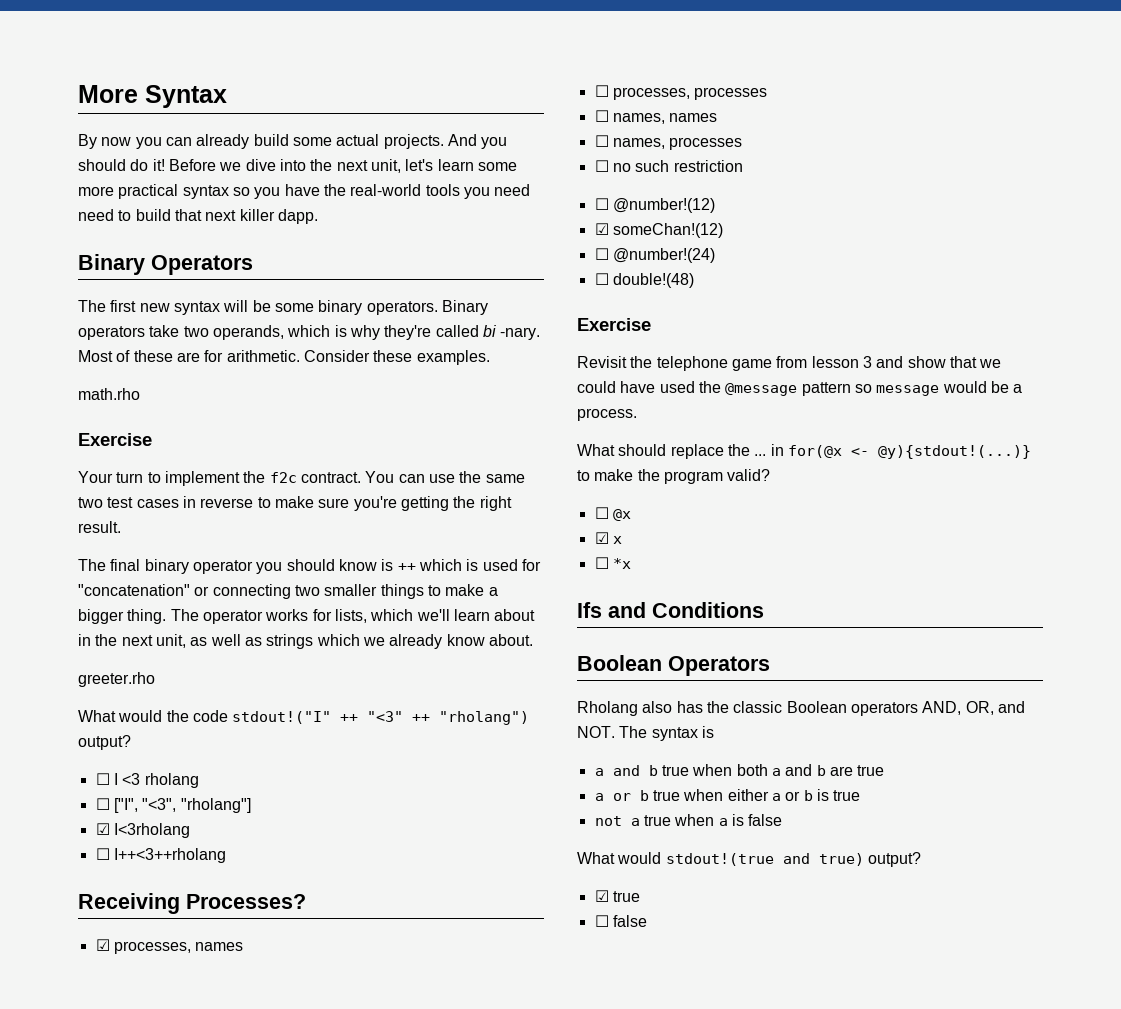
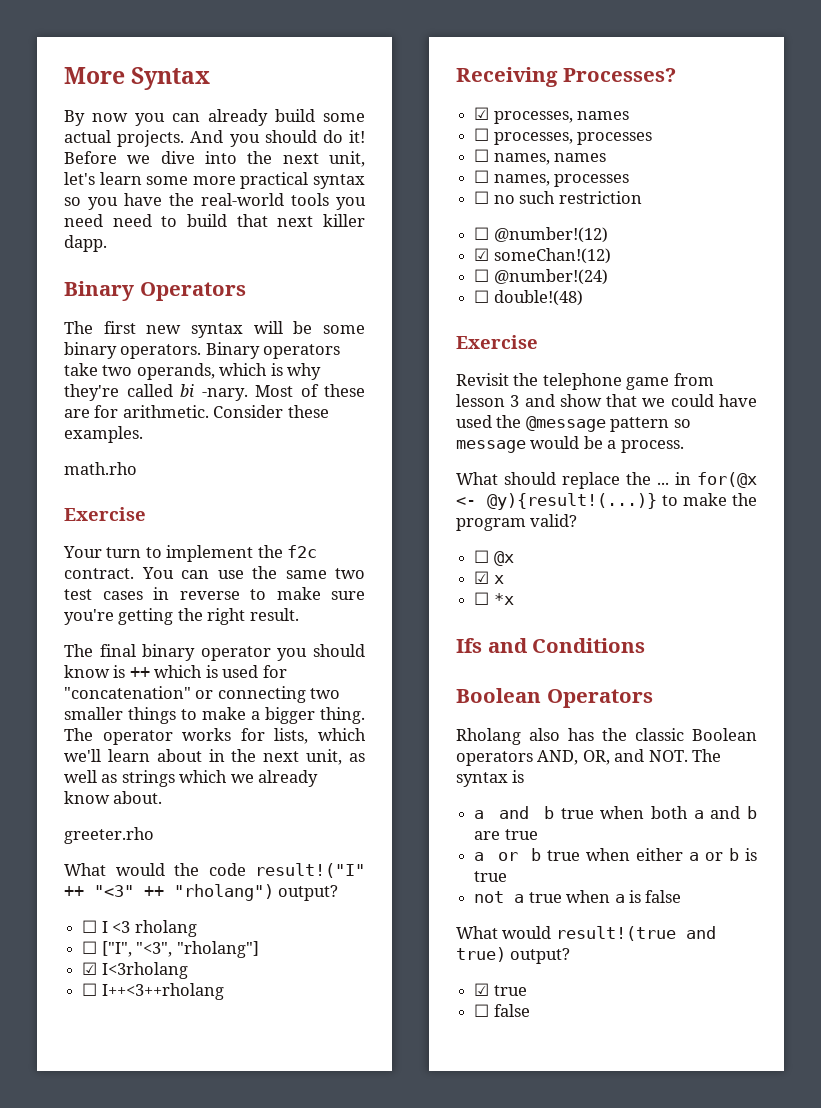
- What would the code stdout!("I" ++ "<3" ++ "rholang") output?
+ What would the code result!("I" ++ "<3" ++ "rholang") output?
- What should replace the ... in for(@x <- @y){stdout!(...)} to make the program valid?
+ What should replace the ... in for(@x <- @y){result!(...)} to make the program valid?
- What would stdout!(true and true) output?
+ What would result!(true and true) output?

